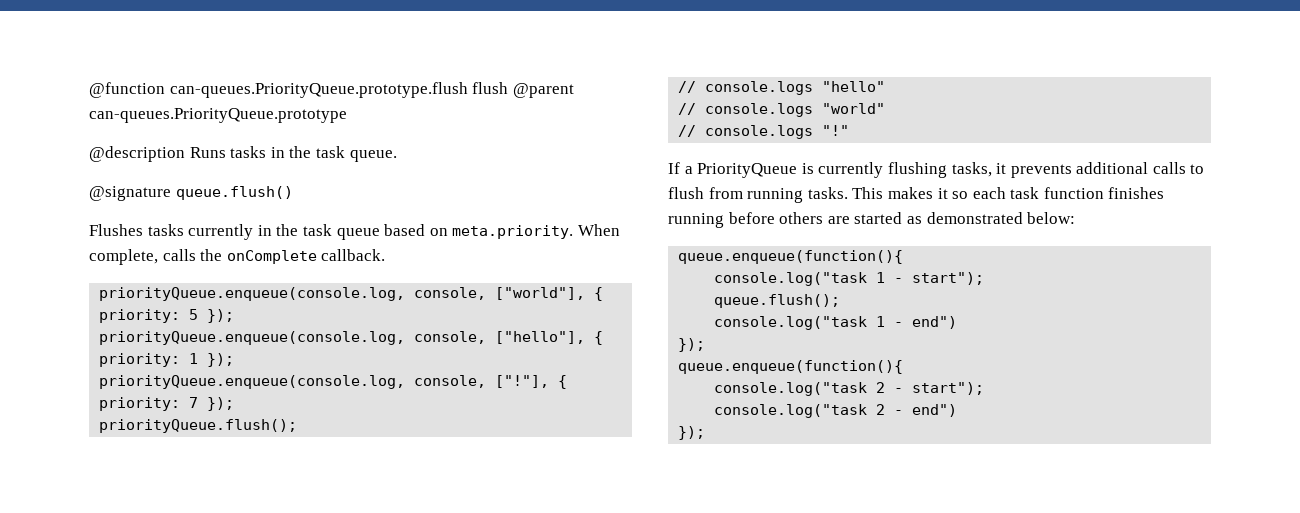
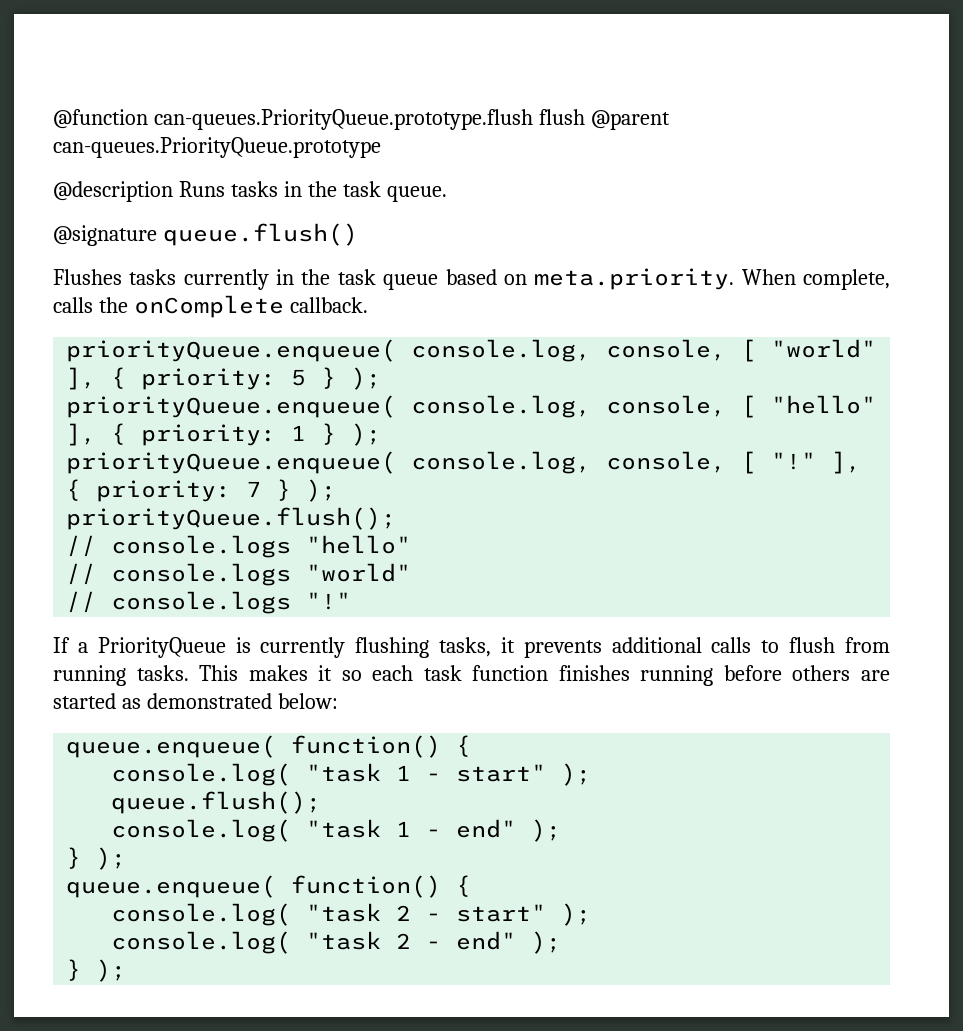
- priorityQueue.enqueue(console.log, console, ["world"], { priority: 5 });
- priorityQueue.enqueue(console.log, console, ["hello"], { priority: 1 });
- priorityQueue.enqueue(console.log, console, ["!"], { priority: 7 });
+ priorityQueue.enqueue( console.log, console, [ "world" ], { priority: 5 } );
+ priorityQueue.enqueue( console.log, console, [ "hello" ], { priority: 1 } );
+ priorityQueue.enqueue( console.log, console, [ "!" ], { priority: 7 } );
  This makes it so each task function finishes running before others are started as demonstrated below:
- queue.enqueue(function(){
- console.log("task 1 - start");
+ queue.enqueue( function() {
+ console.log( "task 1 - start" );
  queue.flush();
- console.log("task 1 - end")
- });
- queue.enqueue(function(){
- console.log("task 2 - start");
- console.log("task 2 - end")
- });
+ console.log( "task 1 - end" );
+ } );
+ queue.enqueue( function() {
+ console.log( "task 2 - start" );
+ console.log( "task 2 - end" );
+ } );

